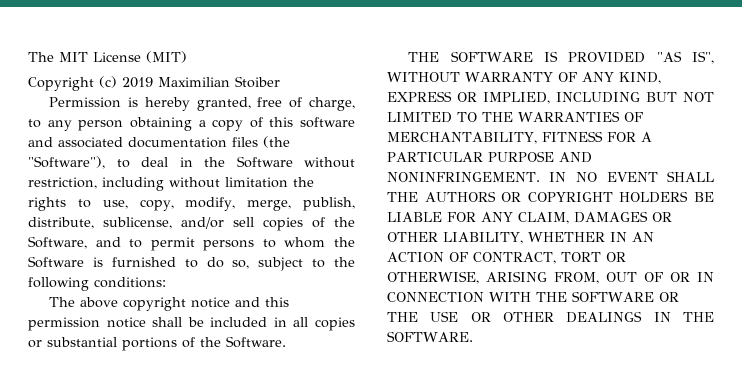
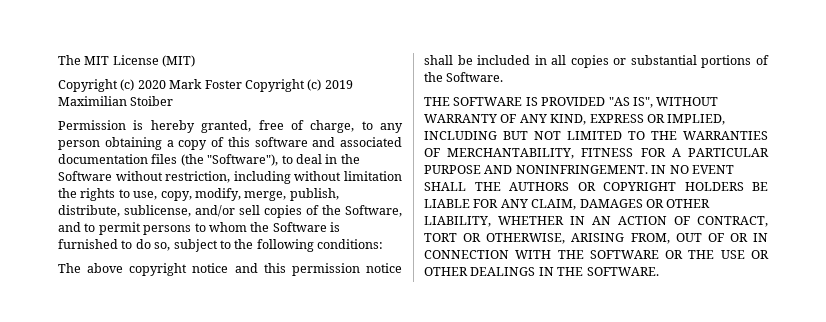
- Copyright (c) 2019 Maximilian Stoiber
+ Copyright (c) 2020 Mark Foster Copyright (c) 2019 Maximilian Stoiber

